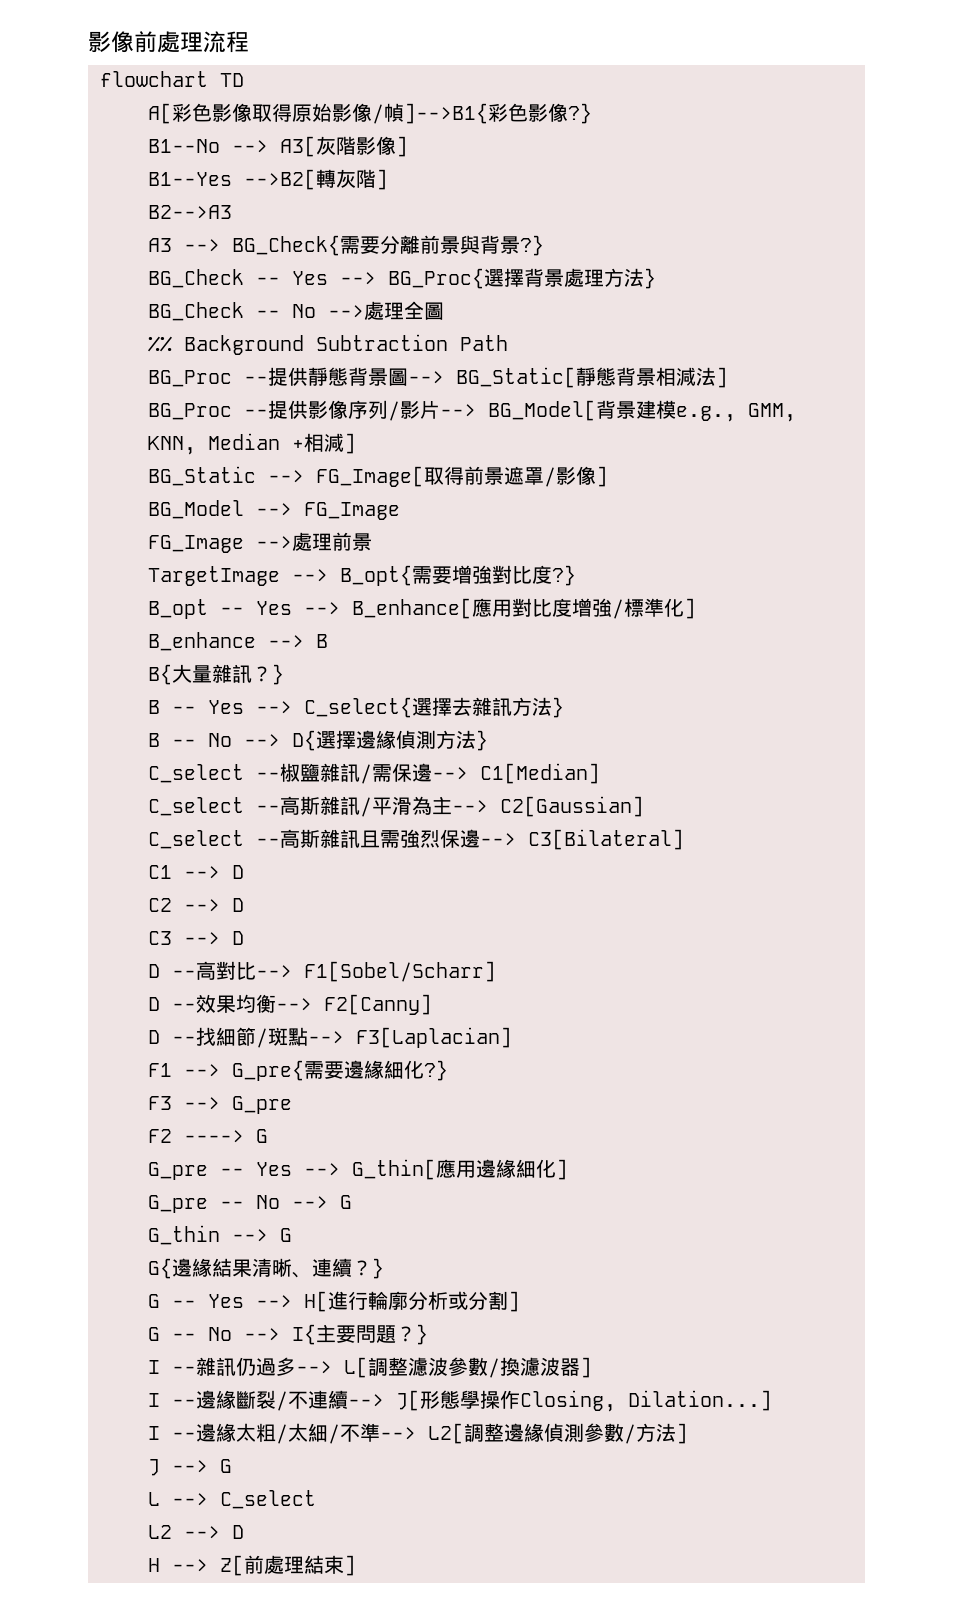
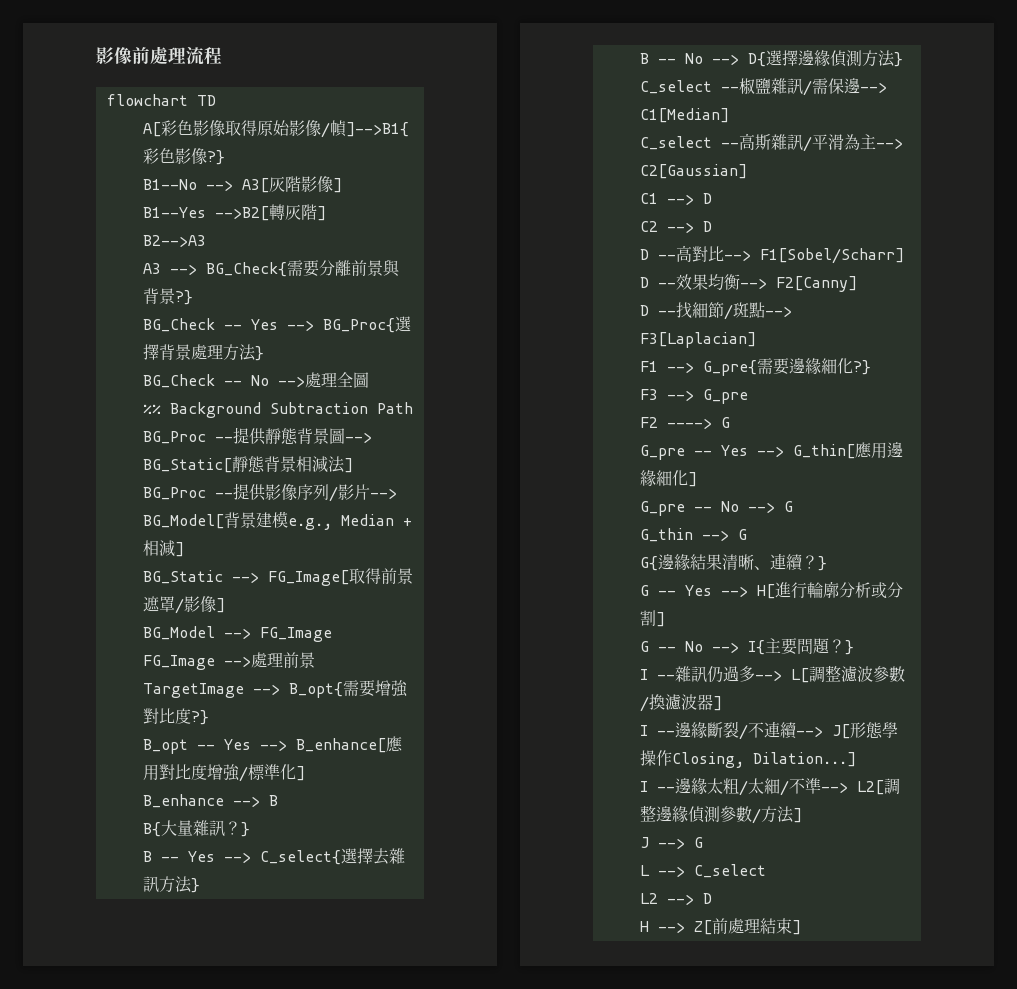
- BG_Proc --提供影像序列/影片--> BG_Model[背景建模e.g., GMM, KNN, Median +相減]
+ BG_Proc --提供影像序列/影片--> BG_Model[背景建模e.g., Median +相減]
- C_select --高斯雜訊且需強烈保邊--> C3[Bilateral]
- C3 --> D

